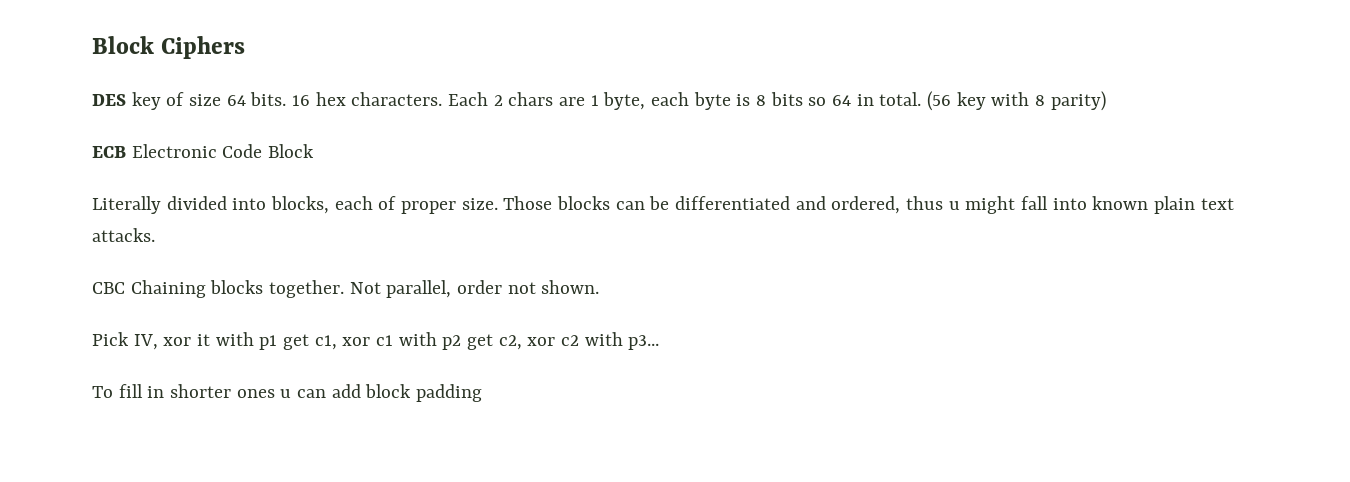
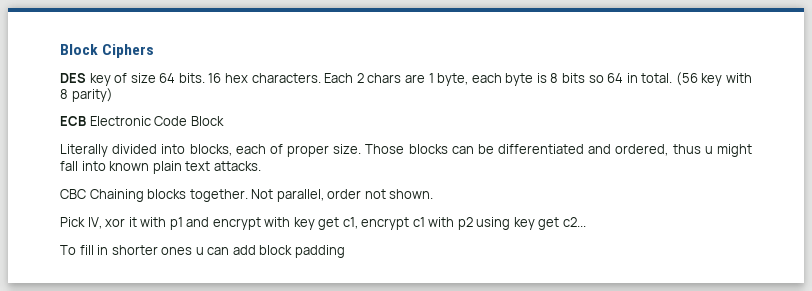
- Pick IV, xor it with p1 get c1, xor c1 with p2 get c2, xor c2 with p3...
+ Pick IV, xor it with p1 and encrypt with key get c1, encrypt c1 with p2 using key get c2...

